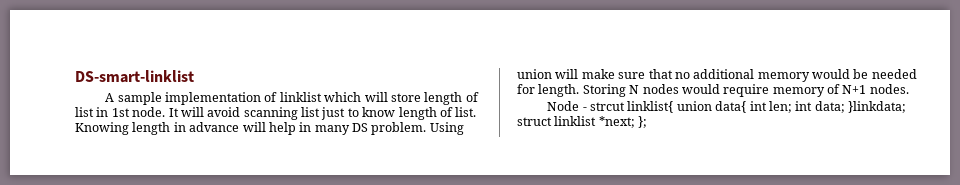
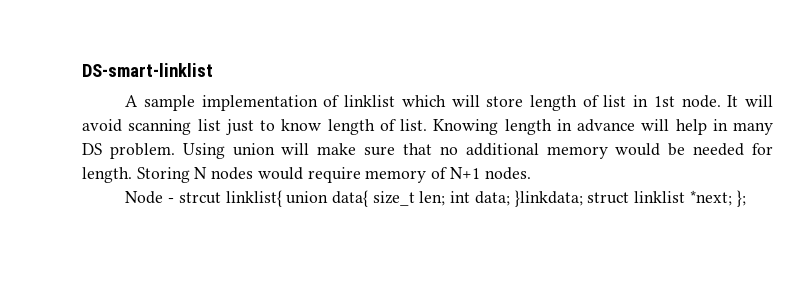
- Node - strcut linklist{ union data{ int len; int data; }linkdata; struct linklist *next; };
+ Node - strcut linklist{ union data{ size_t len; int data; }linkdata; struct linklist *next; };

